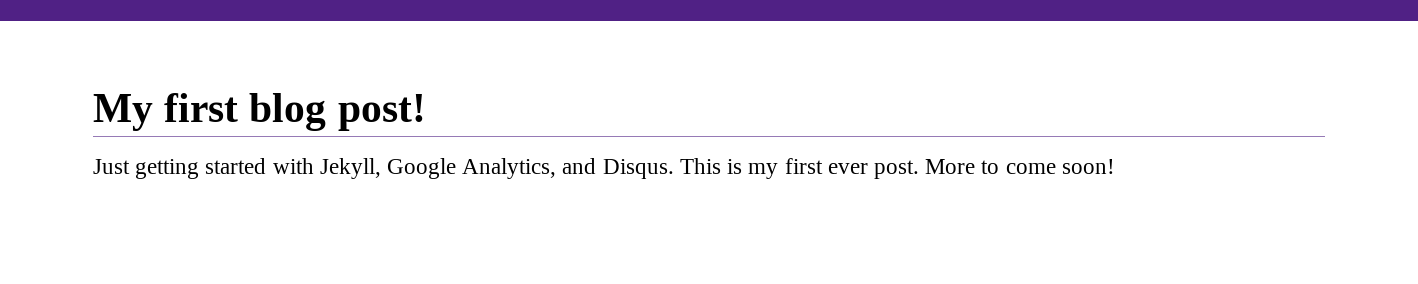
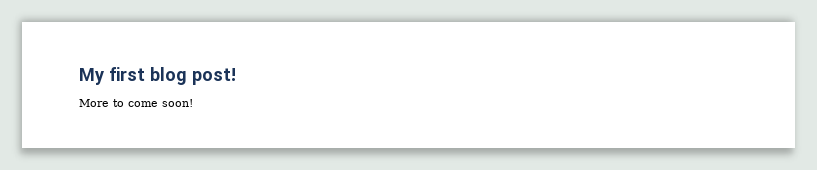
- Just getting started with Jekyll, Google Analytics, and Disqus. This is my first ever post.

